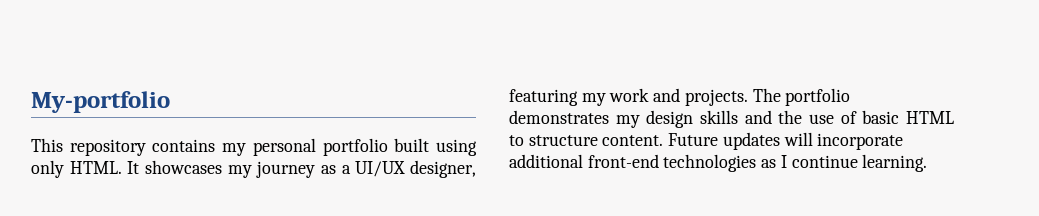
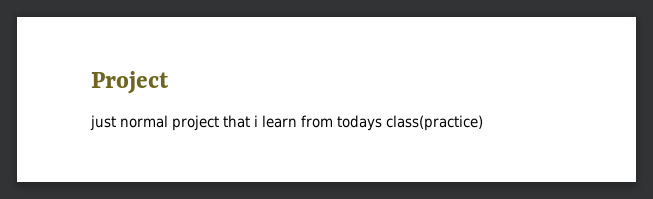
- My-portfolio
- This repository contains my personal portfolio built using only HTML. It showcases my journey as a UI/UX designer, featuring my work and projects. The portfolio demonstrates my design skills and the use of basic HTML to structure content. Future updates will incorporate additional front-end technologies as I continue learning.
+ Project
+ just normal project that i learn from todays class(practice)

